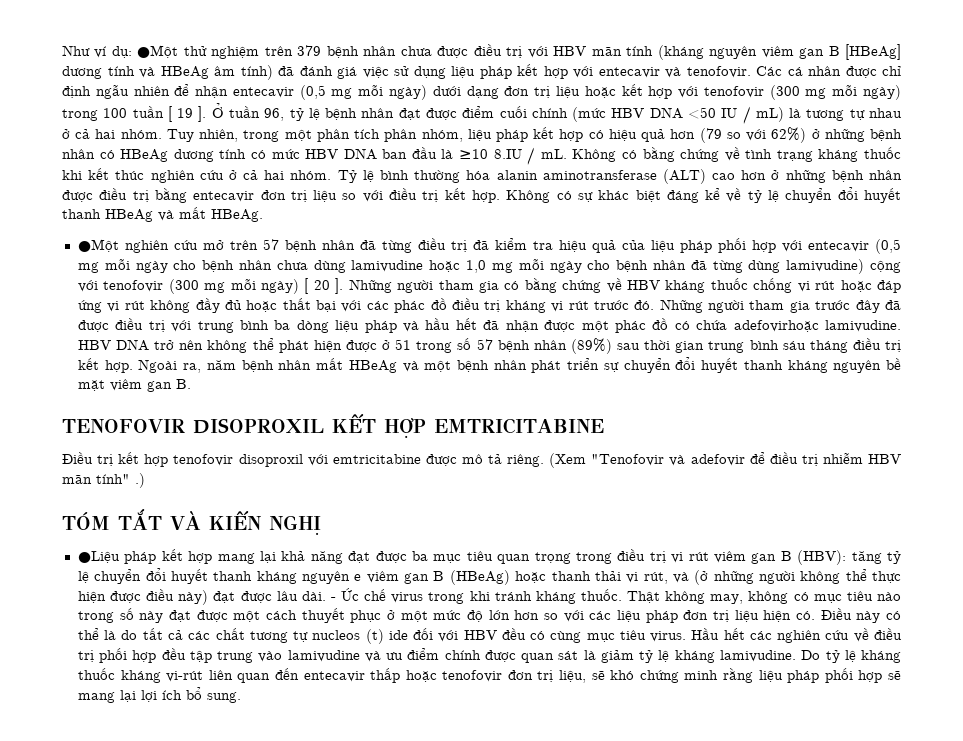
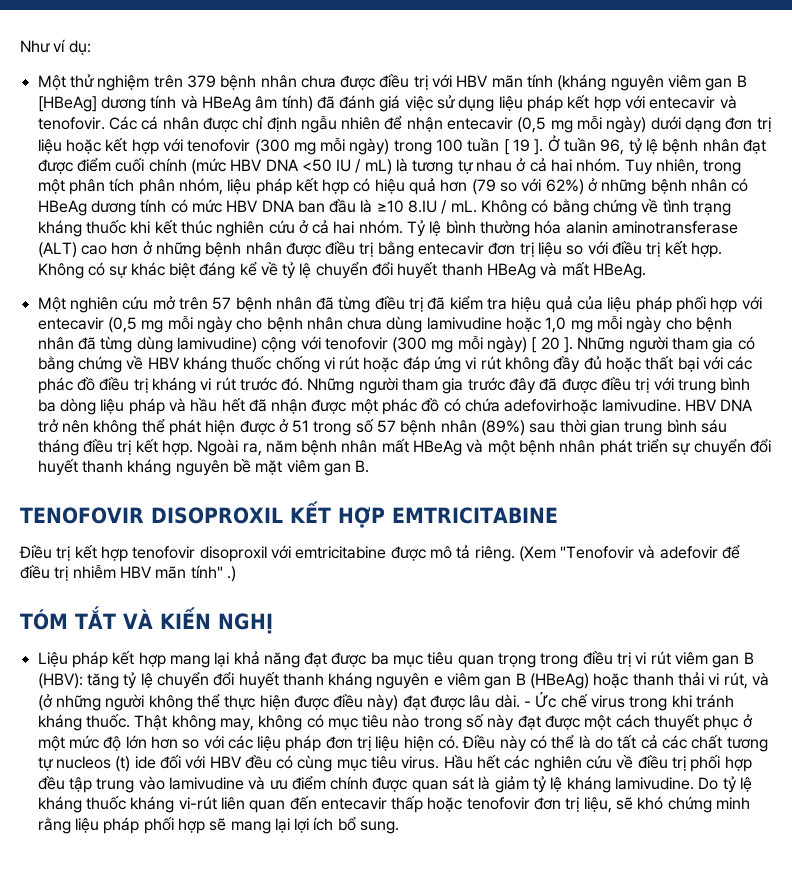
- Như ví dụ: ●Một thử nghiệm trên 379 bệnh nhân chưa được điều trị với HBV mãn tính (kháng nguyên viêm gan B [HBeAg] dương tính và HBeAg âm tính) đã đánh giá việc sử dụng liệu pháp kết hợp với entecavir và tenofovir.
+ Như ví dụ:
+ Một thử nghiệm trên 379 bệnh nhân chưa được điều trị với HBV mãn tính (kháng nguyên viêm gan B [HBeAg] dương tính và HBeAg âm tính) đã đánh giá việc sử dụng liệu pháp kết hợp với entecavir và tenofovir.
- ●Một nghiên cứu mở trên 57 bệnh nhân đã từng điều trị đã kiểm tra hiệu quả của liệu pháp phối hợp với entecavir (0,5 mg mỗi ngày cho bệnh nhân chưa dùng lamivudine hoặc 1,0 mg mỗi ngày cho bệnh nhân đã từng dùng lamivudine) cộng với tenofovir (300 mg mỗi ngày) [ 20 ].
+ Một nghiên cứu mở trên 57 bệnh nhân đã từng điều trị đã kiểm tra hiệu quả của liệu pháp phối hợp với entecavir (0,5 mg mỗi ngày cho bệnh nhân chưa dùng lamivudine hoặc 1,0 mg mỗi ngày cho bệnh nhân đã từng dùng lamivudine) cộng với tenofovir (300 mg mỗi ngày) [ 20 ].
- ●Liệu pháp kết hợp mang lại khả năng đạt được ba mục tiêu quan trọng trong điều trị vi rút viêm gan B (HBV): tăng tỷ lệ chuyển đổi huyết thanh kháng nguyên e viêm gan B (HBeAg) hoặc thanh thải vi rút, và (ở những người không thể thực hiện được điều này) đạt được lâu dài.
+ Liệu pháp kết hợp mang lại khả năng đạt được ba mục tiêu quan trọng trong điều trị vi rút viêm gan B (HBV): tăng tỷ lệ chuyển đổi huyết thanh kháng nguyên e viêm gan B (HBeAg) hoặc thanh thải vi rút, và (ở những người không thể thực hiện được điều này) đạt được lâu dài.

